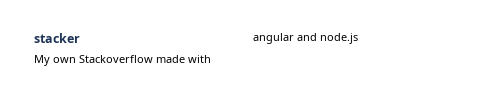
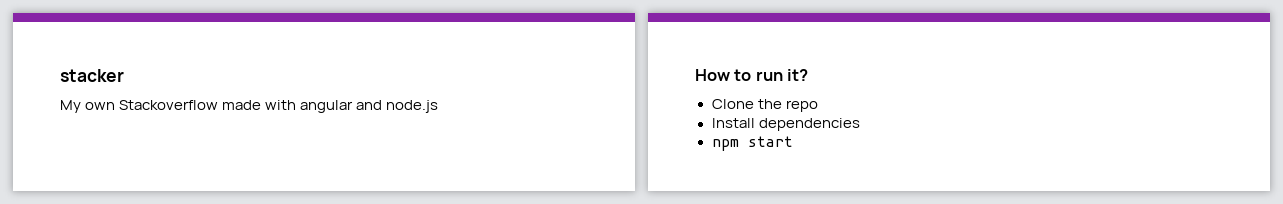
+ How to run it?
+ Clone the repo
+ Install dependencies
+ npm start

